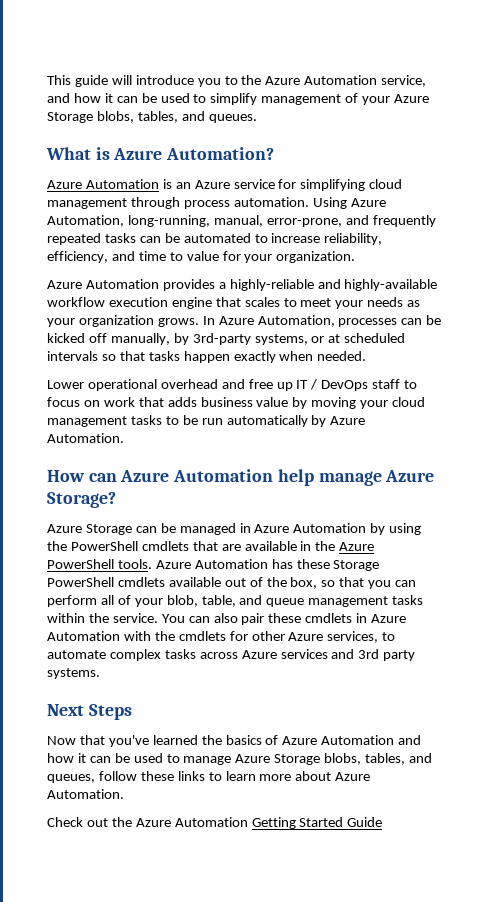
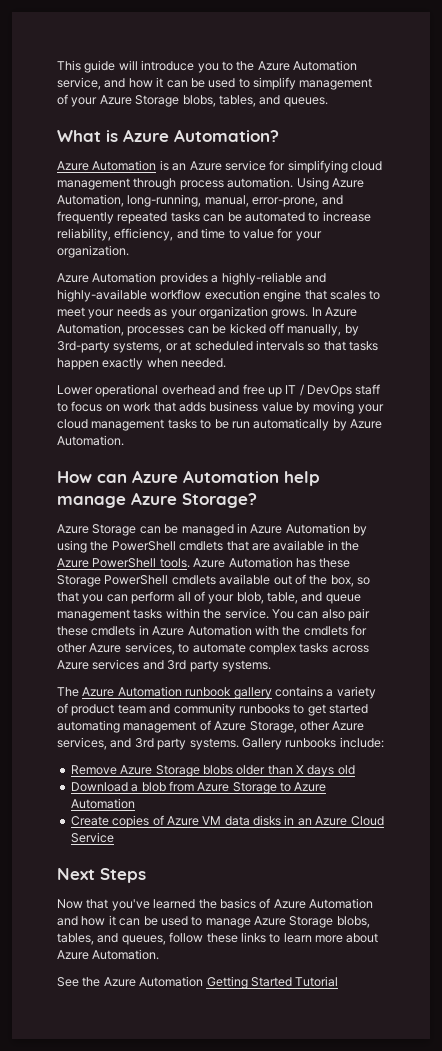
+ The Azure Automation runbook gallery contains a variety of product team and community runbooks to get started automating management of Azure Storage, other Azure services, and 3rd party systems. Gallery runbooks include:
+ Remove Azure Storage blobs older than X days old
+ Download a blob from Azure Storage to Azure Automation
+ Create copies of Azure VM data disks in an Azure Cloud Service
- Check out the Azure Automation Getting Started Guide
+ See the Azure Automation Getting Started Tutorial

